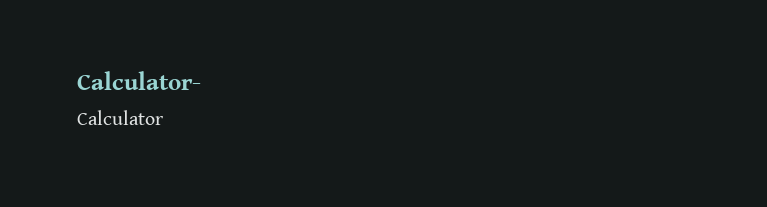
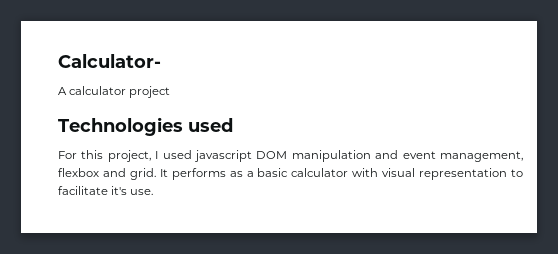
- Calculator
+ A calculator project
+ Technologies used
+ For this project, I used javascript DOM manipulation and event management, flexbox and grid. It performs as a basic calculator with visual representation to facilitate it's use.

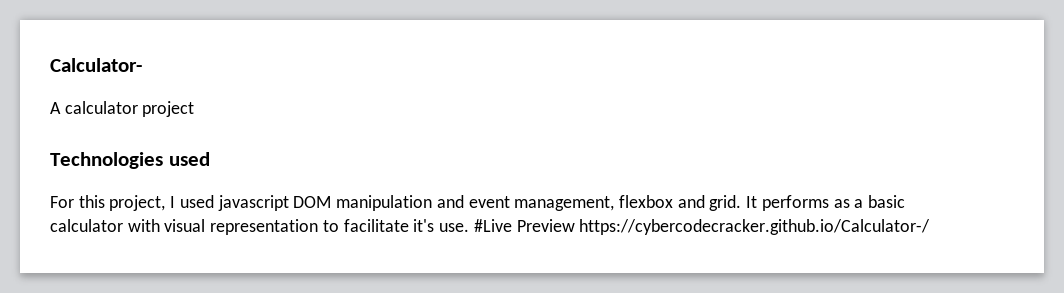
+ #Live Preview https://cybercodecracker.github.io/Calculator-/

